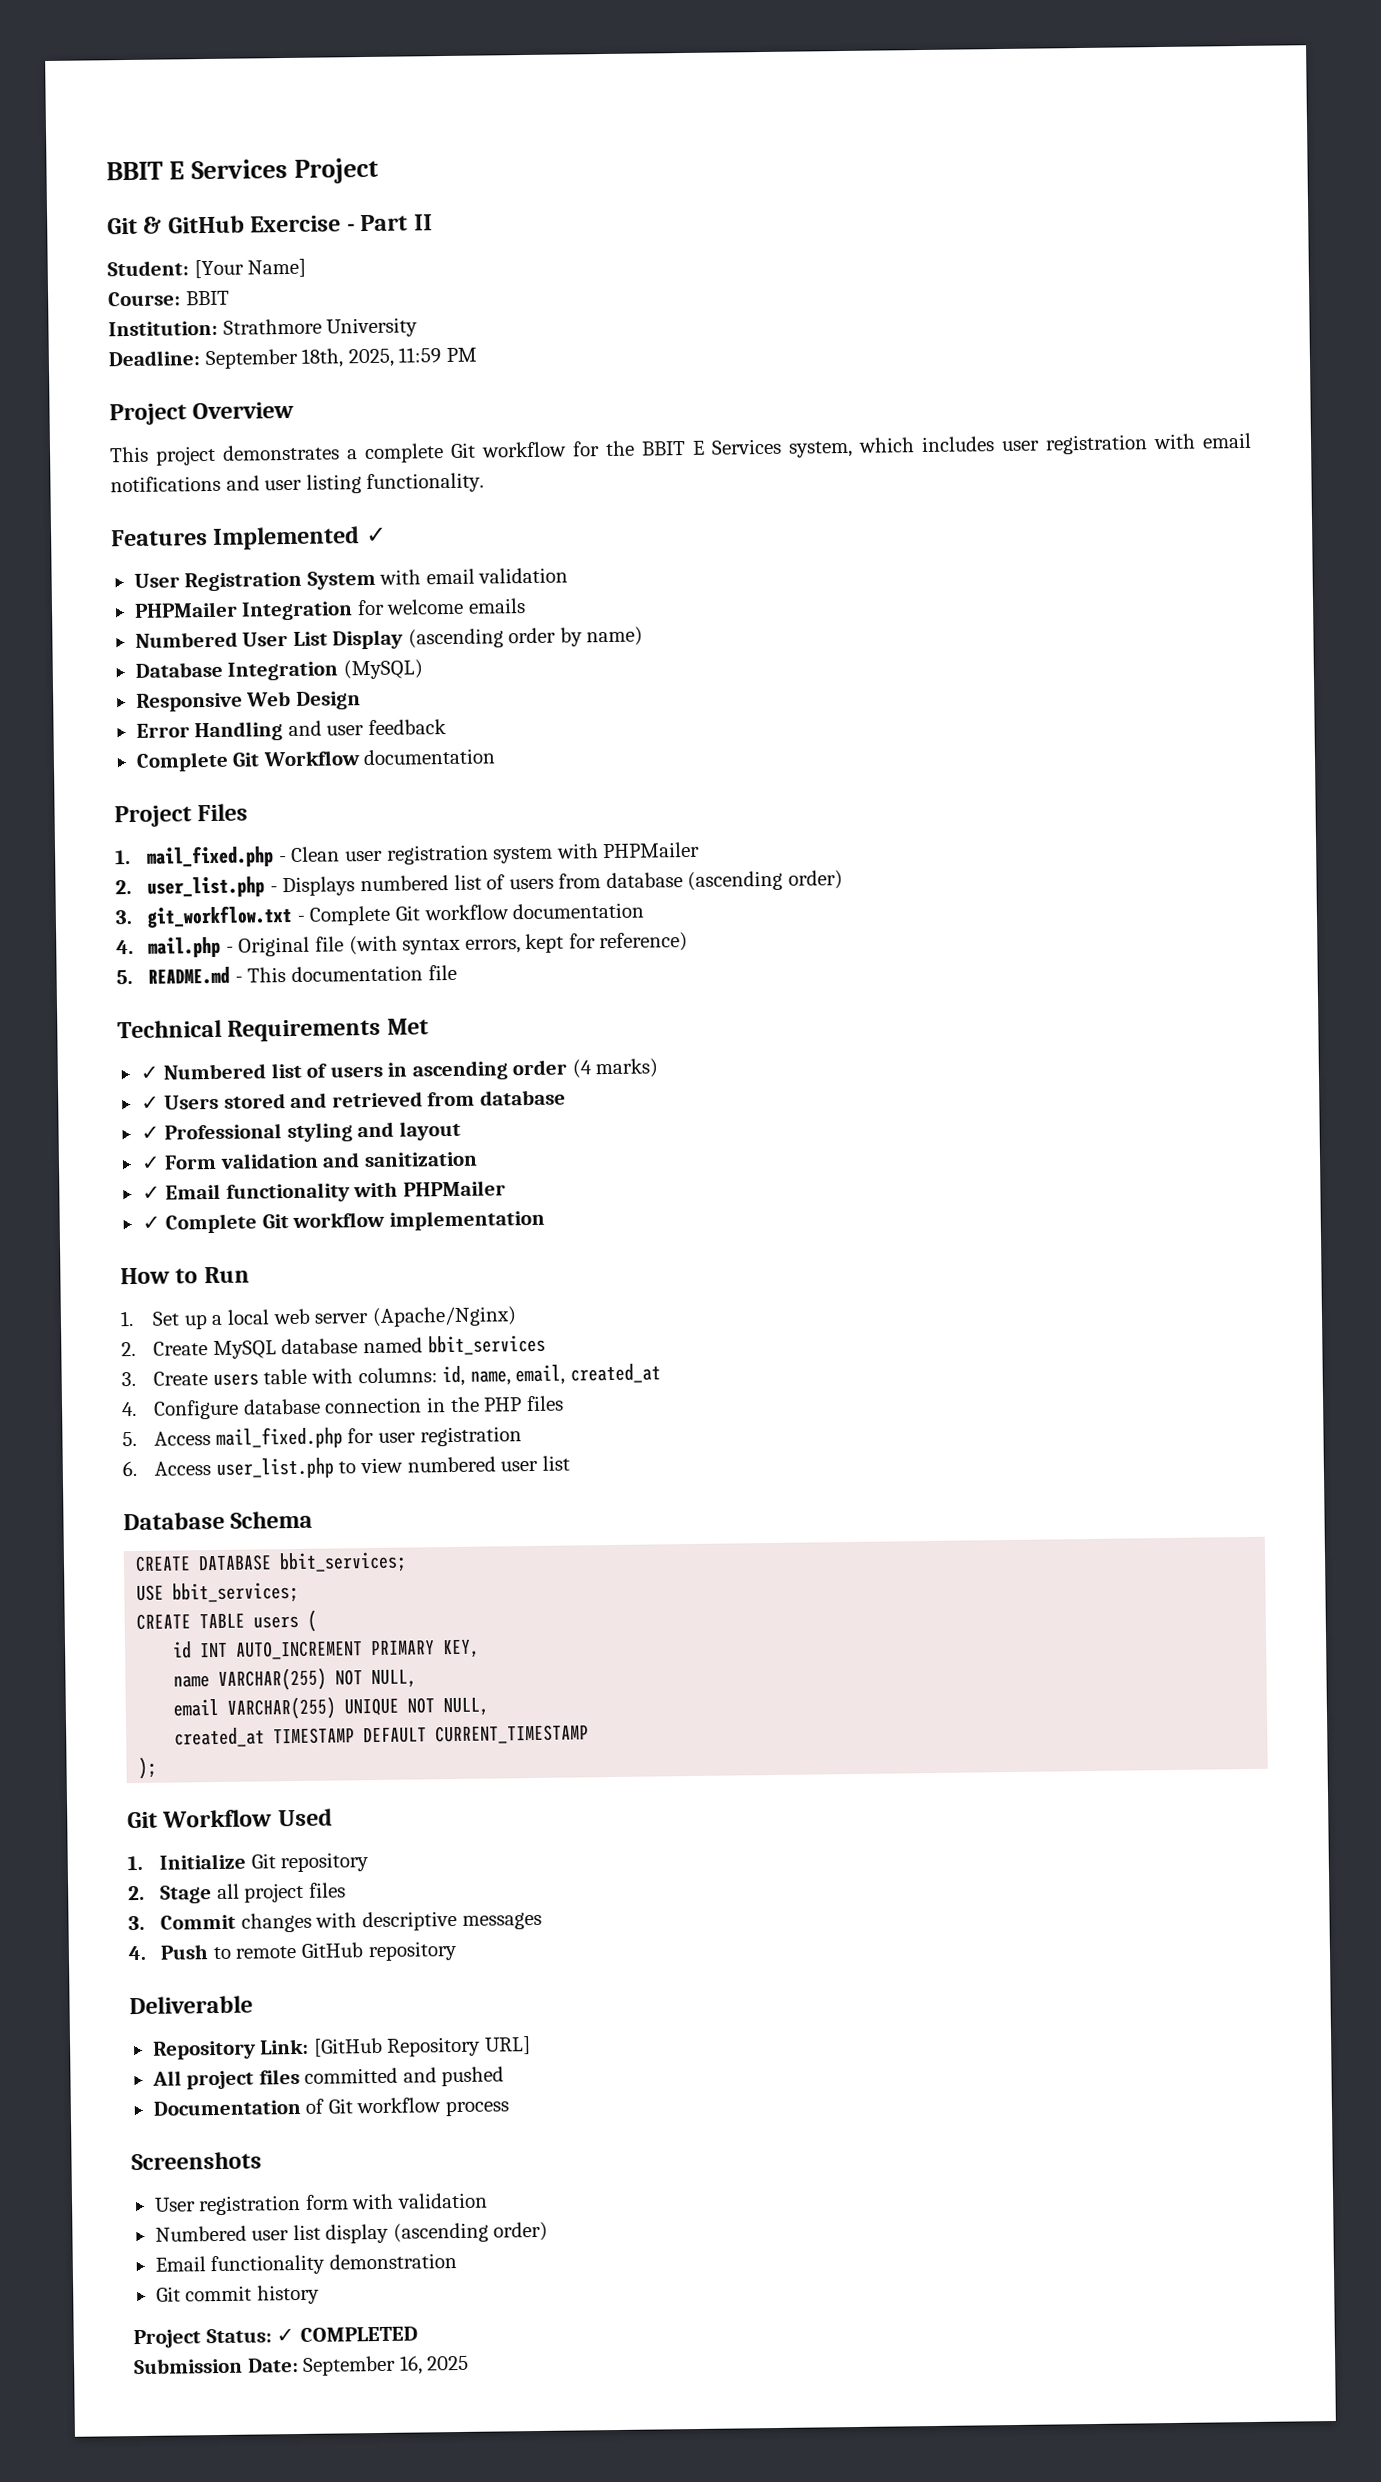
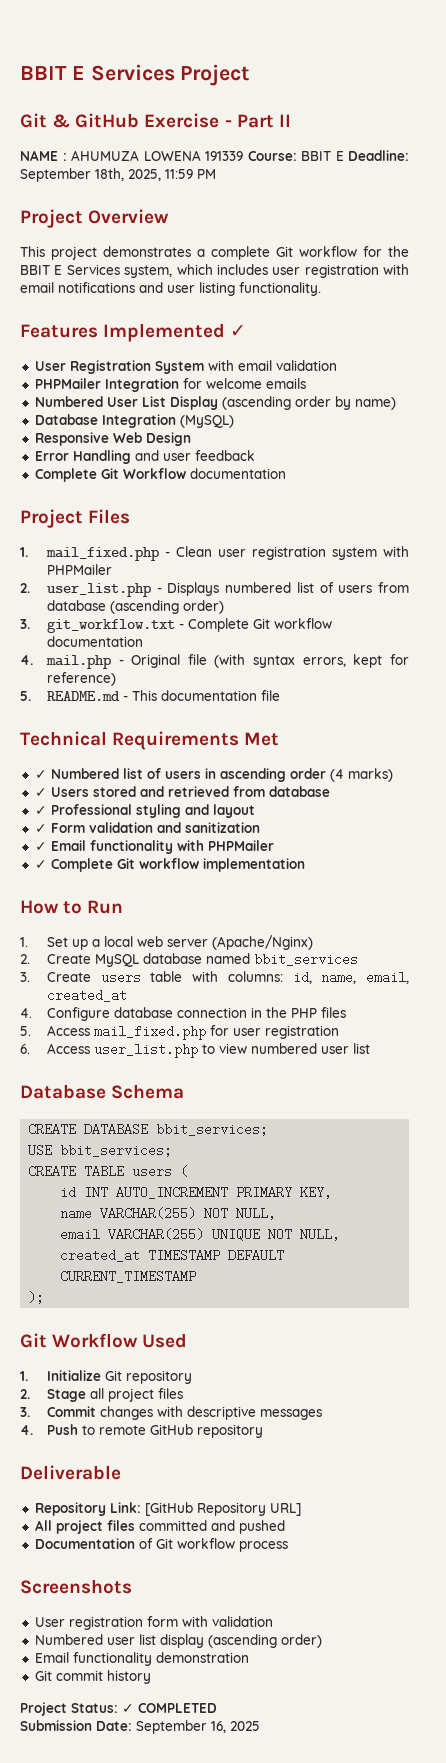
- Student: [Your Name]
- Course: BBIT
- Institution: Strathmore University
- Deadline: September 18th, 2025, 11:59 PM
+ NAME : AHUMUZA LOWENA 191339 Course: BBIT E Deadline: September 18th, 2025, 11:59 PM

